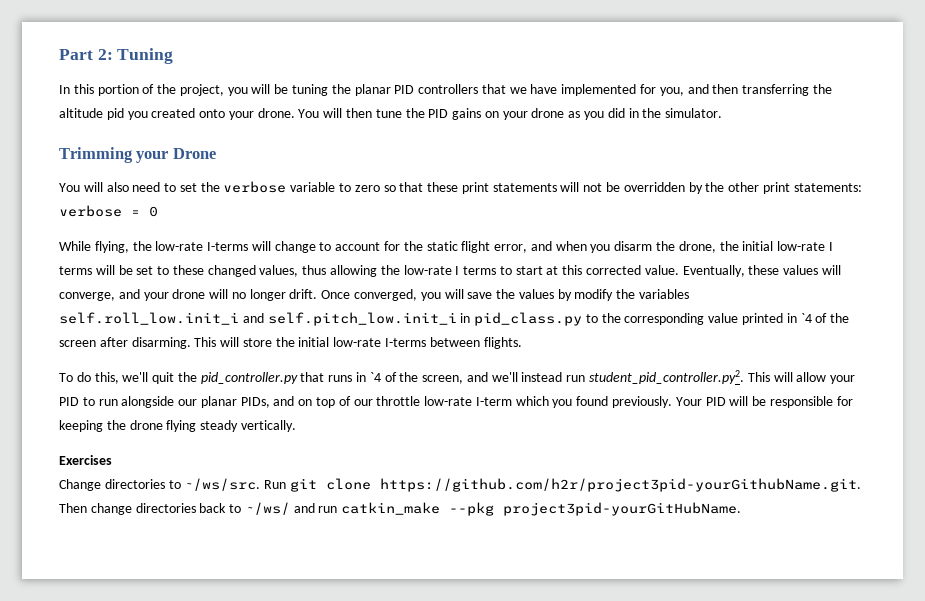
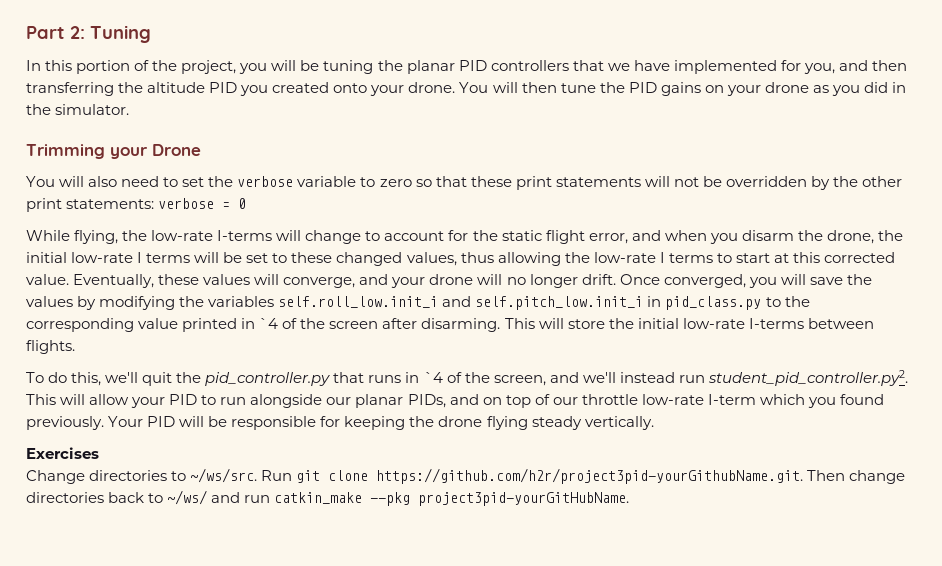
- In this portion of the project, you will be tuning the planar PID controllers that we have implemented for you, and then transferring the altitude pid you created onto your drone.
+ In this portion of the project, you will be tuning the planar PID controllers that we have implemented for you, and then transferring the altitude PID you created onto your drone.
- Once converged, you will save the values by modify the variables self.roll_low.init_i and self.pitch_low.init_i in pid_class.py to the corresponding value printed in `4 of the screen after disarming.
+ Once converged, you will save the values by modifying the variables self.roll_low.init_i and self.pitch_low.init_i in pid_class.py to the corresponding value printed in `4 of the screen after disarming.

